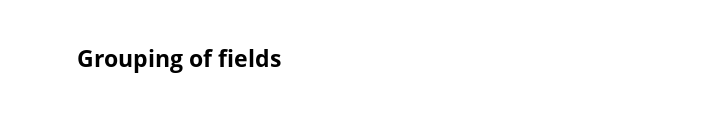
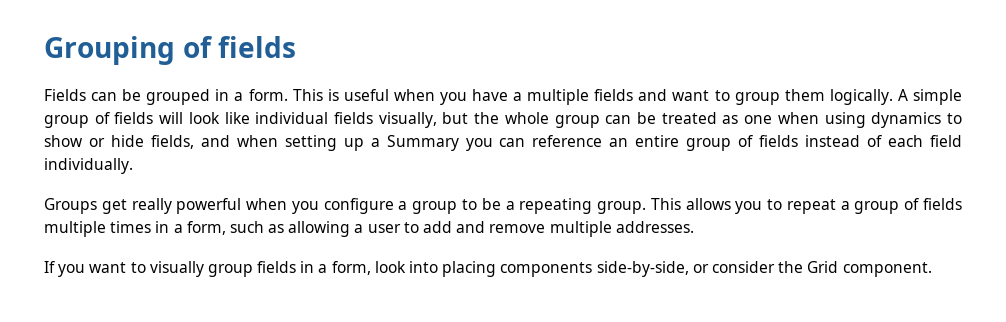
+ Fields can be grouped in a form. This is useful when you have a multiple fields and want to group them logically. A simple group of fields will look like individual fields visually, but the whole group can be treated as one when using dynamics to show or hide fields, and when setting up a Summary you can reference an entire group of fields instead of each field individually.
+ Groups get really powerful when you configure a group to be a repeating group. This allows you to repeat a group of fields multiple times in a form, such as allowing a user to add and remove multiple addresses.
+ If you want to visually group fields in a form, look into placing components side-by-side, or consider the Grid component.

